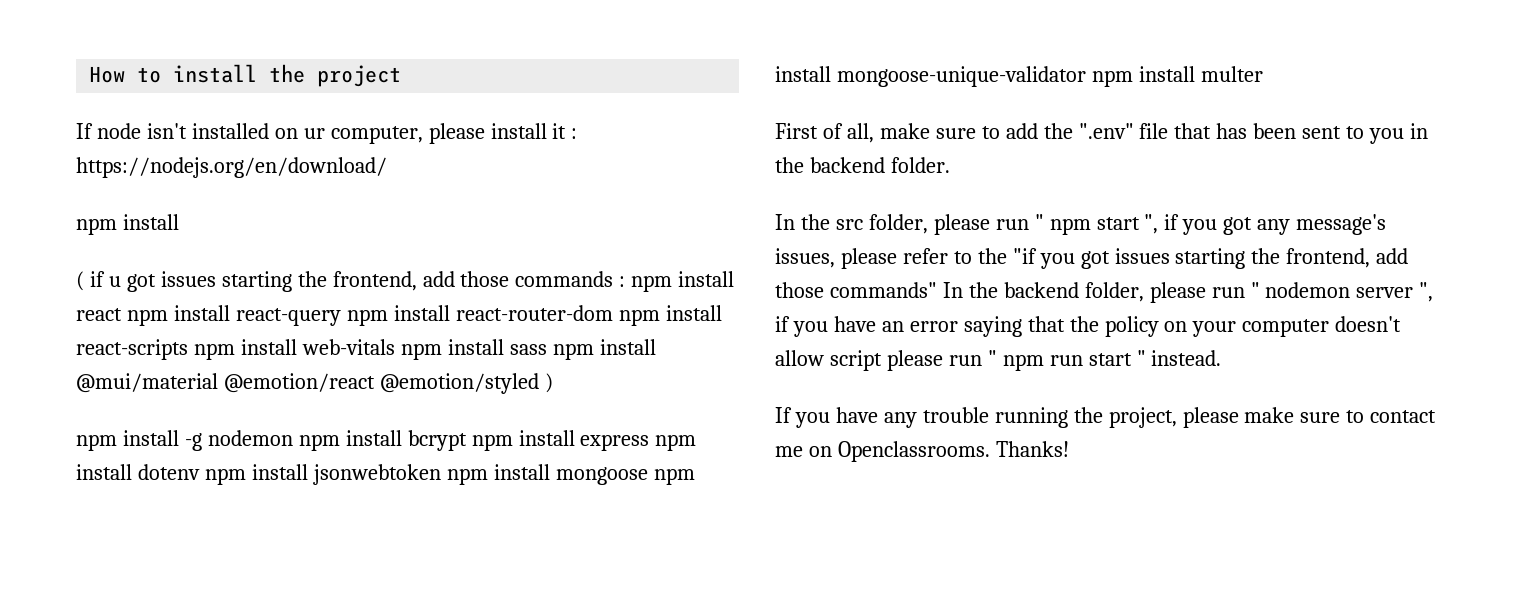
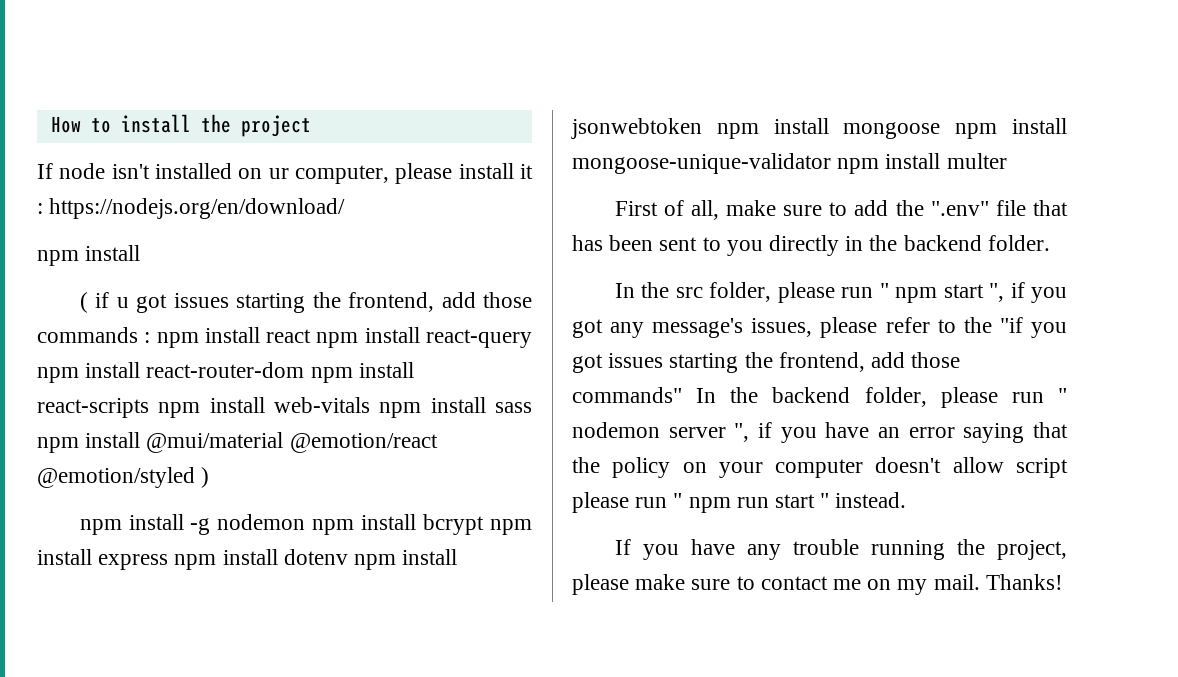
- First of all, make sure to add the ".env" file that has been sent to you in the backend folder.
+ First of all, make sure to add the ".env" file that has been sent to you directly in the backend folder.
- If you have any trouble running the project, please make sure to contact me on Openclassrooms.
+ If you have any trouble running the project, please make sure to contact me on my mail.

